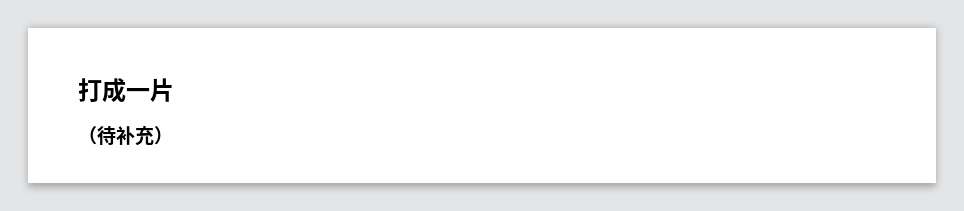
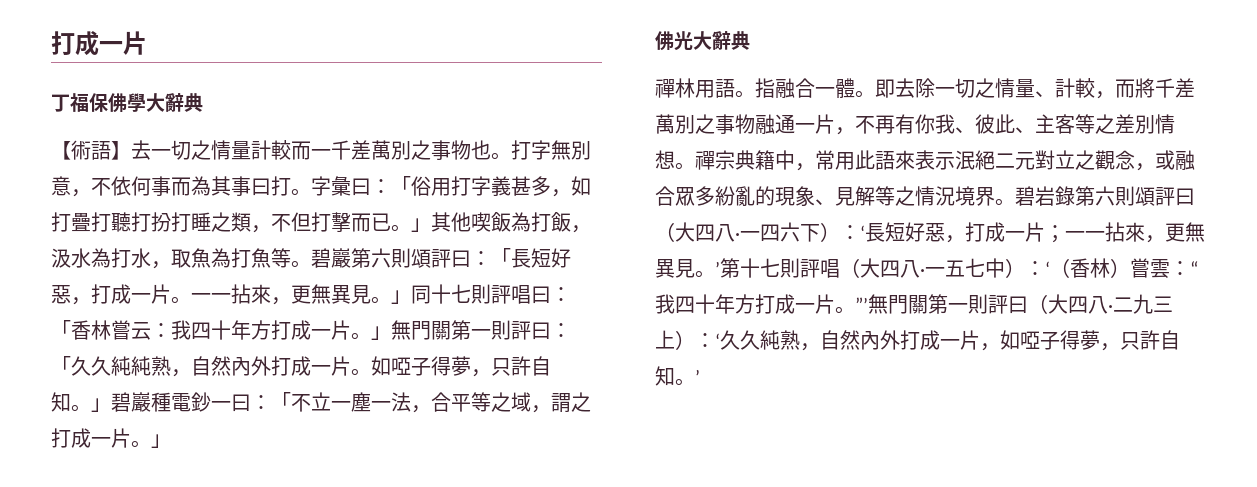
- （待补充）
+ 丁福保佛學大辭典
+ 【術語】去一切之情量計較而一千差萬別之事物也。打字無別意，不依何事而為其事曰打。字彙曰：「俗用打字義甚多，如打疊打聽打扮打睡之類，不但打擊而已。」其他喫飯為打飯，汲水為打水，取魚為打魚等。碧巖第六則頌評曰：「長短好惡，打成一片。一一拈來，更無異見。」同十七則評唱曰：「香林嘗云：我四十年方打成一片。」無門關第一則評曰：「久久純純熟，自然內外打成一片。如啞子得夢，只許自知。」碧巖種電鈔一曰：「不立一塵一法，合平等之域，謂之打成一片。」
+ 佛光大辭典
+ 禪林用語。指融合一體。即去除一切之情量、計較，而將千差萬別之事物融通一片，不再有你我、彼此、主客等之差別情想。禪宗典籍中，常用此語來表示泯絕二元對立之觀念，或融合眾多紛亂的現象、見解等之情況境界。碧岩錄第六則頌評曰（大四八·一四六下）：‘長短好惡，打成一片；一一拈來，更無異見。’第十七則評唱（大四八·一五七中）：‘（香林）嘗雲：“我四十年方打成一片。”’無門關第一則評曰（大四八·二九三上）：‘久久純熟，自然內外打成一片，如啞子得夢，只許自知。’

